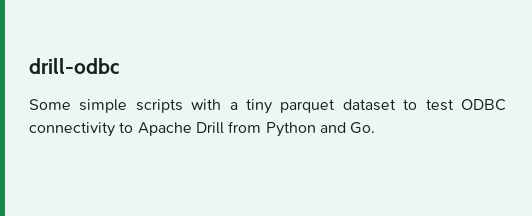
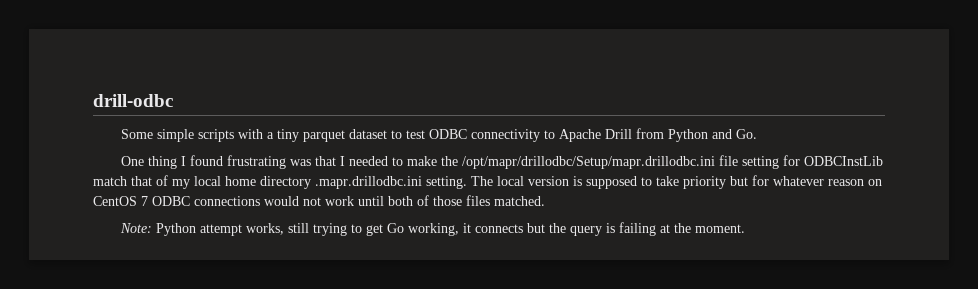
+ One thing I found frustrating was that I needed to make the /opt/mapr/drillodbc/Setup/mapr.drillodbc.ini file setting for ODBCInstLib match that of my local home directory .mapr.drillodbc.ini setting. The local version is supposed to take priority but for whatever reason on CentOS 7 ODBC connections would not work until both of those files matched.
+ Note: Python attempt works, still trying to get Go working, it connects but the query is failing at the moment.

